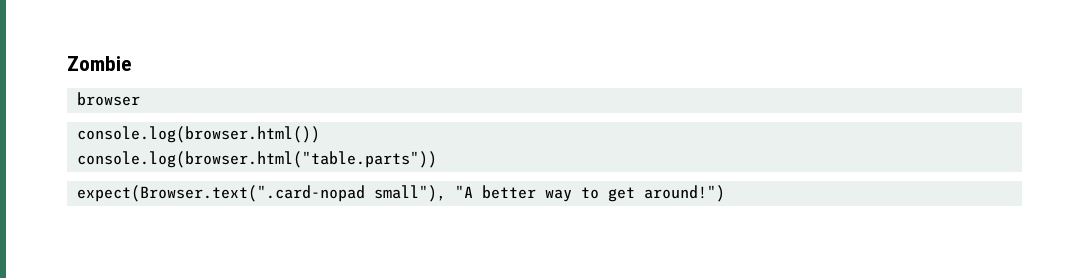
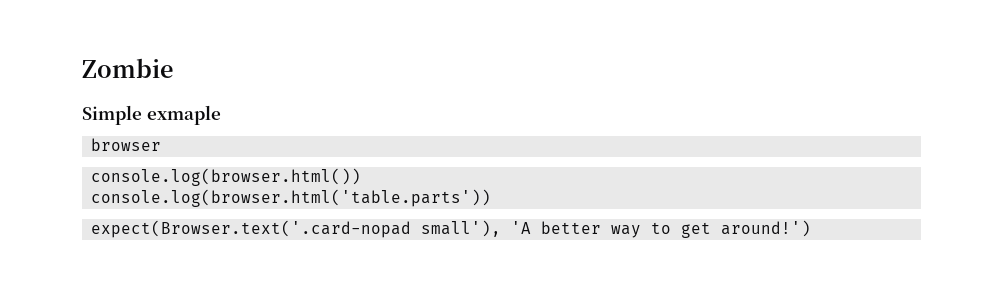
+ Simple exmaple
- console.log(browser.html("table.parts"))
- expect(Browser.text(".card-nopad small"), "A better way to get around!")
+ console.log(browser.html('table.parts'))
+ expect(Browser.text('.card-nopad small'), 'A better way to get around!')

